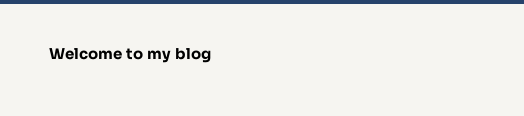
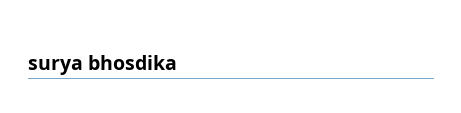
- Welcome to my blog
+ surya bhosdika

